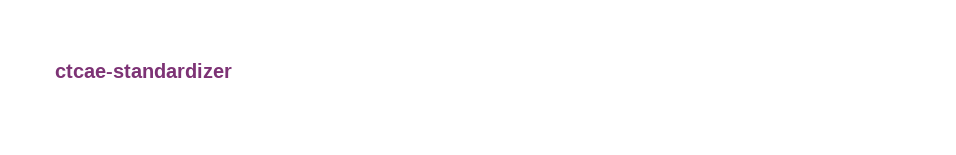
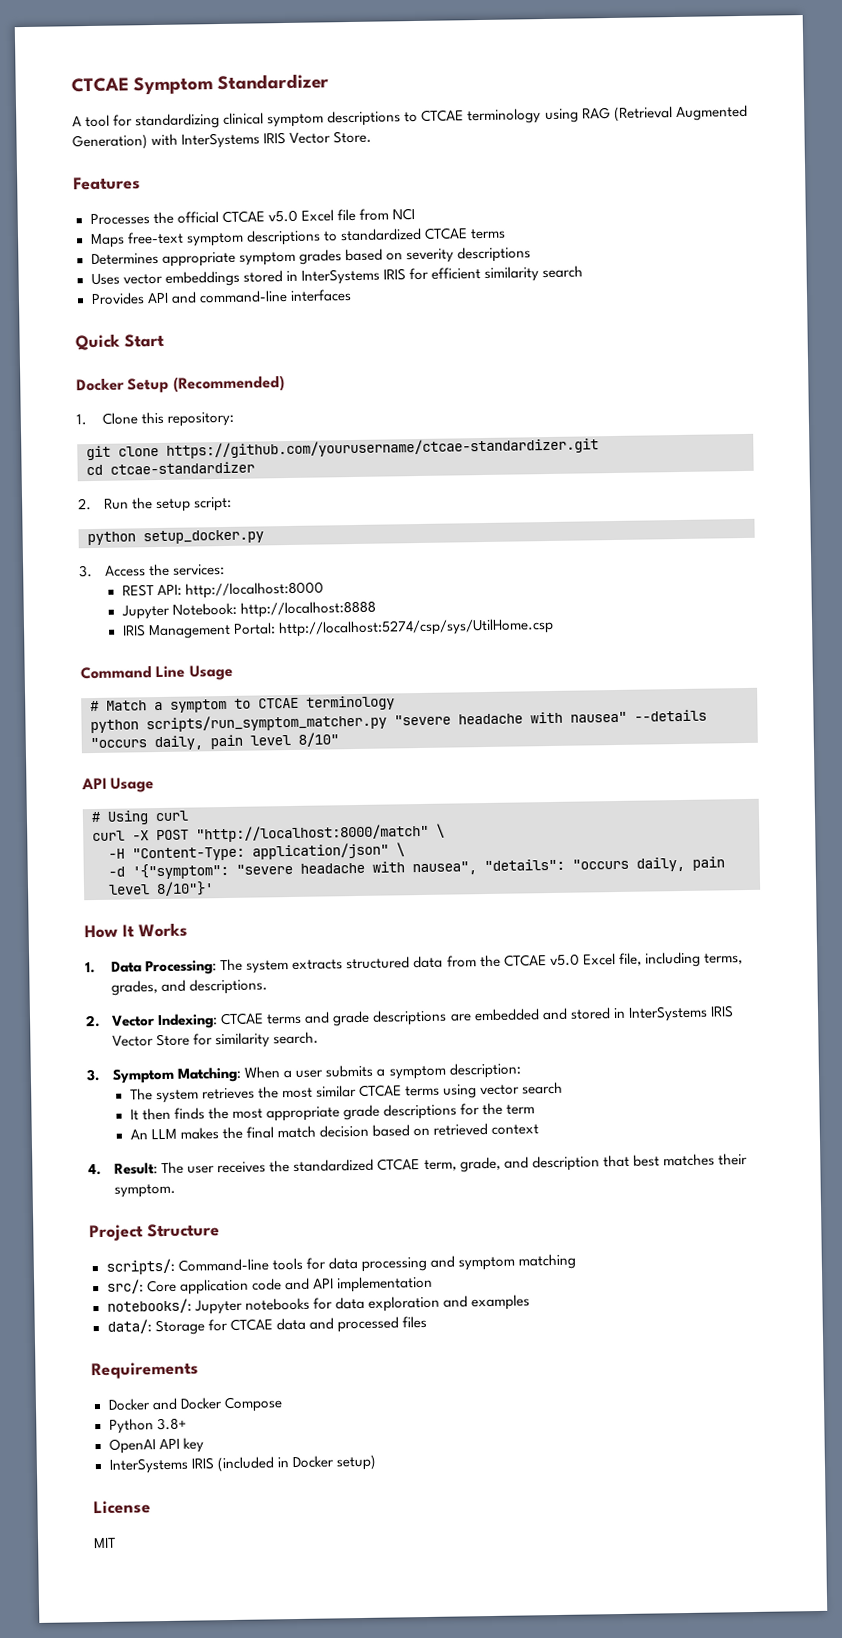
- ctcae-standardizer
+ CTCAE Symptom Standardizer
+ A tool for standardizing clinical symptom descriptions to CTCAE terminology using RAG (Retrieval Augmented Generation) with InterSystems IRIS Vector Store.
+ Features
+ Processes the official CTCAE v5.0 Excel file from NCI
+ Maps free-text symptom descriptions to standardized CTCAE terms
+ Determines appropriate symptom grades based on severity descriptions
+ Uses vector embeddings stored in InterSystems IRIS for efficient similarity search
+ Provides API and command-line interfaces
+ Quick Start
+ Docker Setup (Recommended)
+ 1. Clone this repository:
+ git clone https://github.com/yourusername/ctcae-standardizer.git
+ cd ctcae-standardizer
+ 2. Run the setup script:
+ python setup_docker.py
+ 3. Access the services:
+ REST API: http://localhost:8000
+ Jupyter Notebook: http://localhost:8888
+ IRIS Management Portal: http://localhost:5274/csp/sys/UtilHome.csp
+ Command Line Usage
+ # Match a symptom to CTCAE terminology
+ python scripts/run_symptom_matcher.py "severe headache with nausea" --details "occurs daily, pain level 8/10"
+ API Usage
+ # Using curl
+ curl -X POST "http://localhost:8000/match" \
+ -H "Content-Type: application/json" \
+ -d '{"symptom": "severe headache with nausea", "details": "occurs daily, pain level 8/10"}'
+ How It Works
+ 1. Data Processing: The system extracts structured data from the CTCAE v5.0 Excel file, including terms, grades, and descriptions.
+ 2. Vector Indexing: CTCAE terms and grade descriptions are embedded and stored in InterSystems IRIS Vector Store for similarity search.
+ 3. Symptom Matching: When a user submits a symptom description:
+ The system retrieves the most similar CTCAE terms using vector search
+ It then finds the most appropriate grade descriptions for the term
+ An LLM makes the final match decision based on retrieved context
+ 4. Result: The user receives the standardized CTCAE term, grade, and description that best matches their symptom.
+ Project Structure
+ scripts/: Command-line tools for data processing and symptom matching
+ src/: Core application code and API implementation
+ notebooks/: Jupyter notebooks for data exploration and examples
+ data/: Storage for CTCAE data and processed files
+ Requirements
+ Docker and Docker Compose
+ Python 3.8+
+ OpenAI API key
+ InterSystems IRIS (included in Docker setup)
+ License
+ MIT

